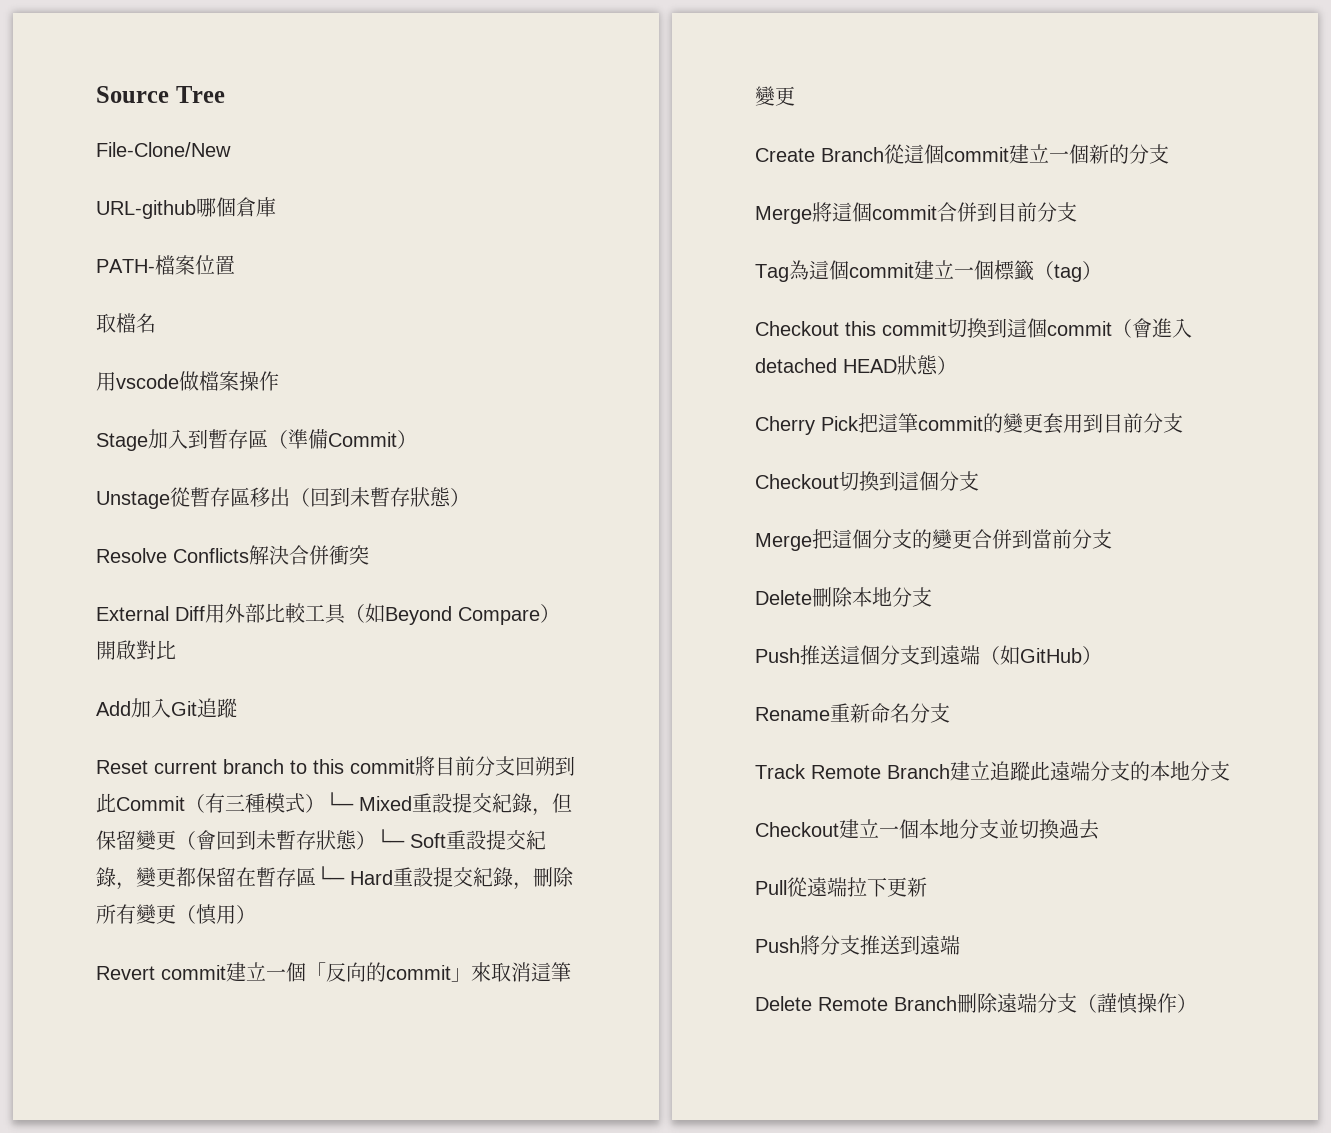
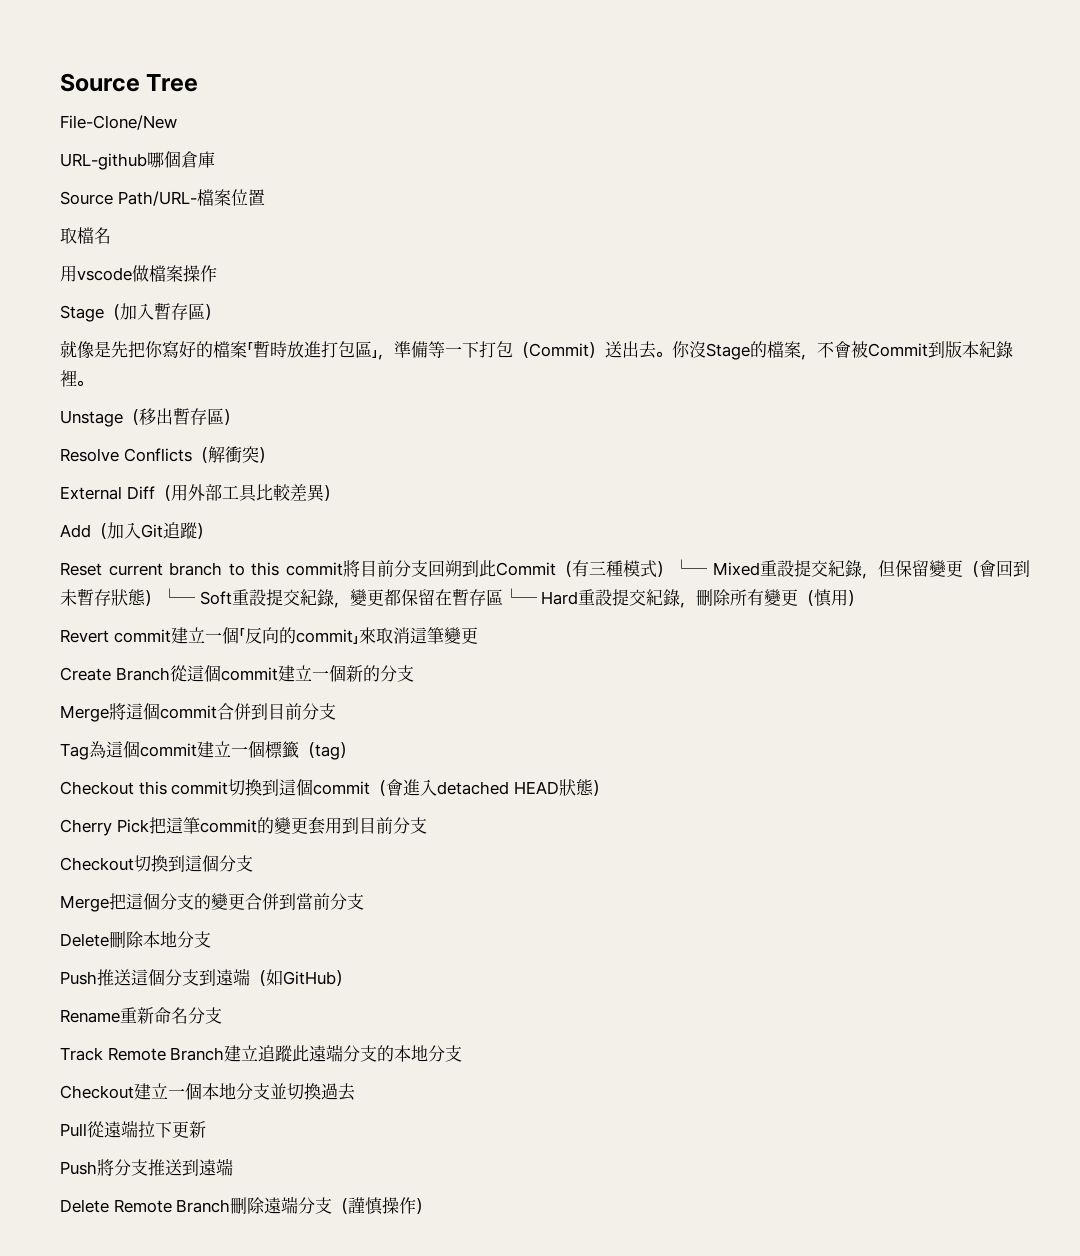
- PATH-檔案位置
+ Source Path/URL-檔案位置
- Stage加入到暫存區（準備Commit）
- Unstage從暫存區移出（回到未暫存狀態）
+ Stage（加入暫存區）
+ 就像是先把你寫好的檔案「暫時放進打包區」，準備等一下打包（Commit）送出去。你沒Stage的檔案，不會被Commit到版本紀錄裡。
+ Unstage（移出暫存區）
- Resolve Conflicts解決合併衝突
+ Resolve Conflicts（解衝突）
- External Diff用外部比較工具（如Beyond Compare）開啟對比
+ External Diff（用外部工具比較差異）
- Add加入Git追蹤
+ Add（加入Git追蹤）

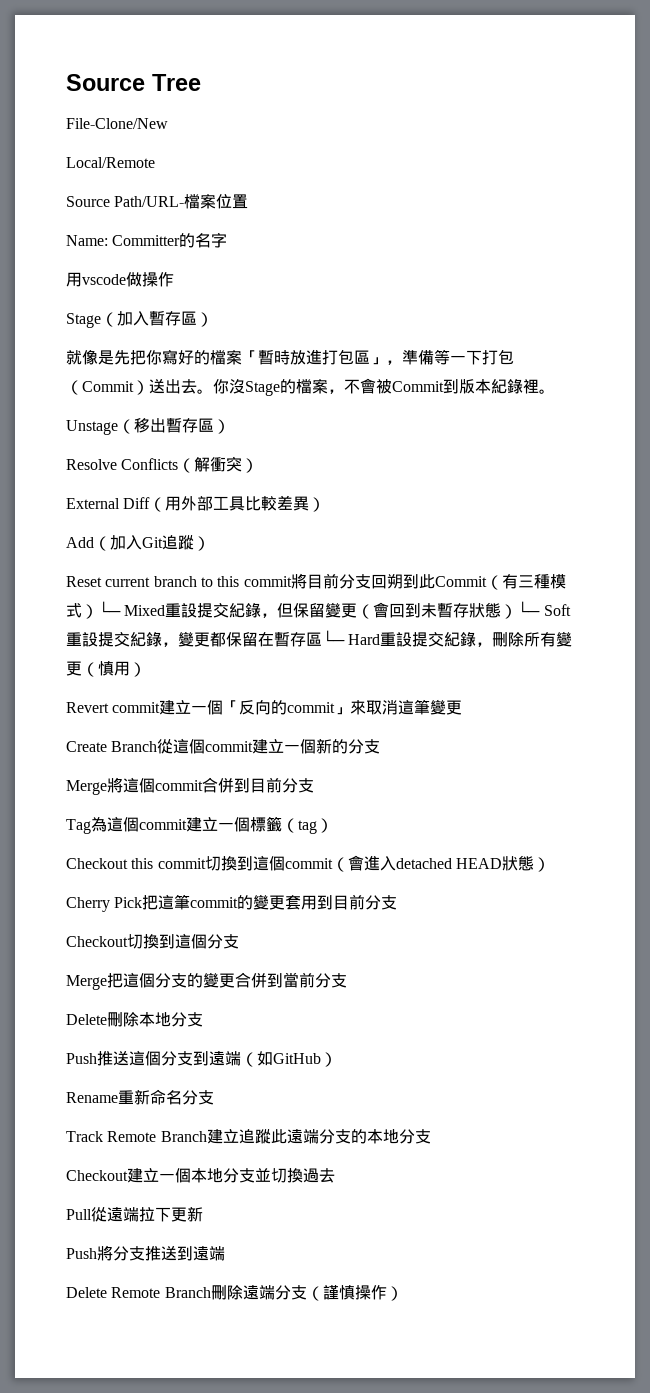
- URL-github哪個倉庫
+ Local/Remote
- 取檔名
+ Name: Committer的名字
- 用vscode做檔案操作
+ 用vscode做操作

